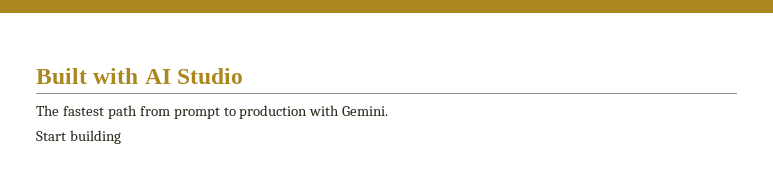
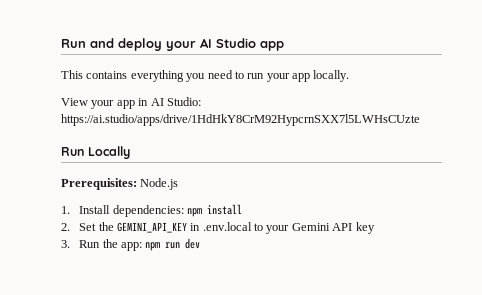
- Built with AI Studio
- The fastest path from prompt to production with Gemini.
- Start building
+ Run and deploy your AI Studio app
+ This contains everything you need to run your app locally.
+ View your app in AI Studio: https://ai.studio/apps/drive/1HdHkY8CrM92HypcrnSXX7l5LWHsCUzte
+ Run Locally
+ Prerequisites: Node.js
+ 1. Install dependencies: npm install
+ 2. Set the GEMINI_API_KEY in .env.local to your Gemini API key
+ 3. Run the app: npm run dev

